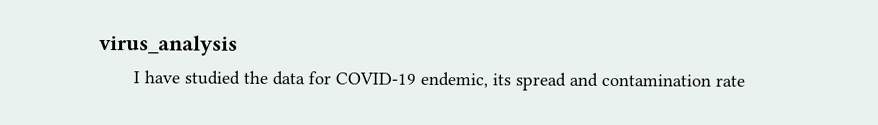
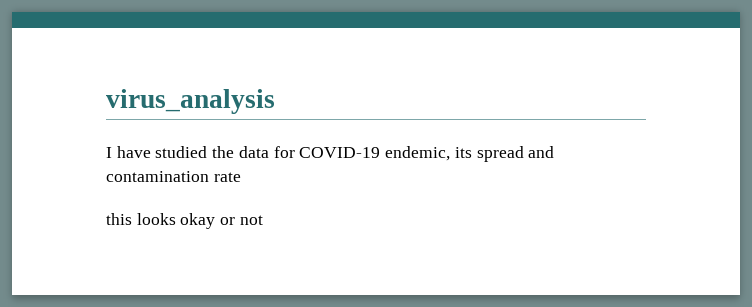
+ this looks okay or not

